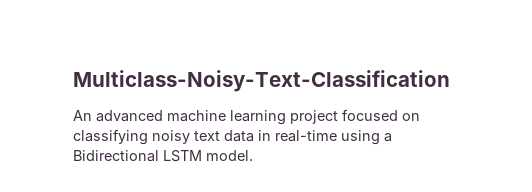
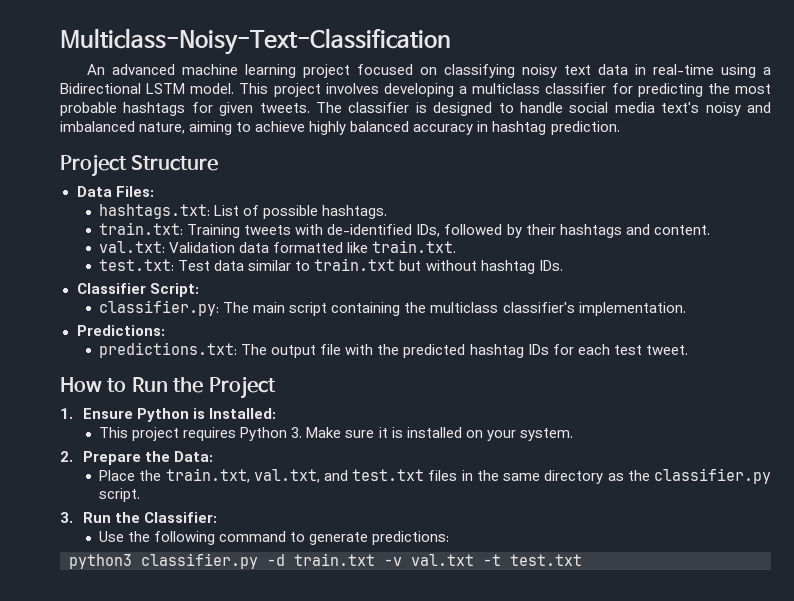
+ This project involves developing a multiclass classifier for predicting the most probable hashtags for given tweets. The classifier is designed to handle social media text's noisy and imbalanced nature, aiming to achieve highly balanced accuracy in hashtag prediction.
+ Project Structure
+ Data Files:
+ hashtags.txt: List of possible hashtags.
+ train.txt: Training tweets with de-identified IDs, followed by their hashtags and content.
+ val.txt: Validation data formatted like train.txt.
+ test.txt: Test data similar to train.txt but without hashtag IDs.
+ Classifier Script:
+ classifier.py: The main script containing the multiclass classifier's implementation.
+ Predictions:
+ predictions.txt: The output file with the predicted hashtag IDs for each test tweet.
+ How to Run the Project
+ 1. Ensure Python is Installed:
+ This project requires Python 3. Make sure it is installed on your system.
+ 2. Prepare the Data:
+ Place the train.txt, val.txt, and test.txt files in the same directory as the classifier.py script.
+ 3. Run the Classifier:
+ Use the following command to generate predictions:
+ python3 classifier.py -d train.txt -v val.txt -t test.txt

